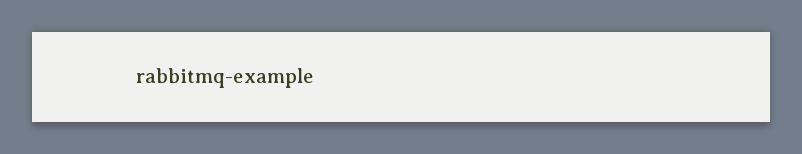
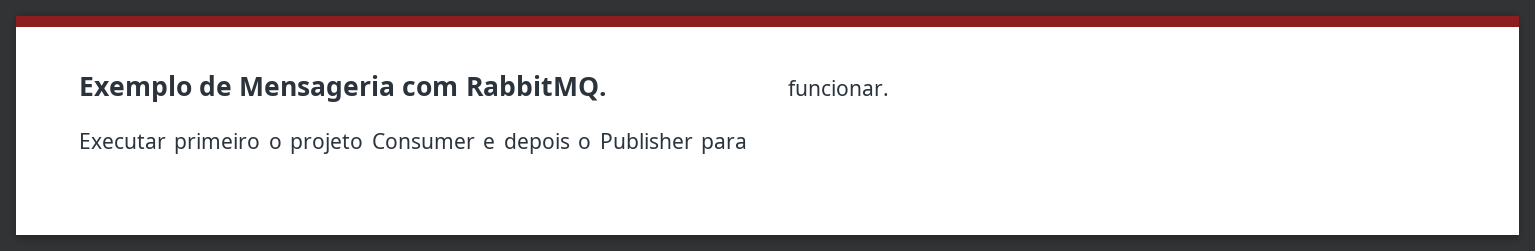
- rabbitmq-example
+ Exemplo de Mensageria com RabbitMQ.
+ Executar primeiro o projeto Consumer e depois o Publisher para funcionar.

